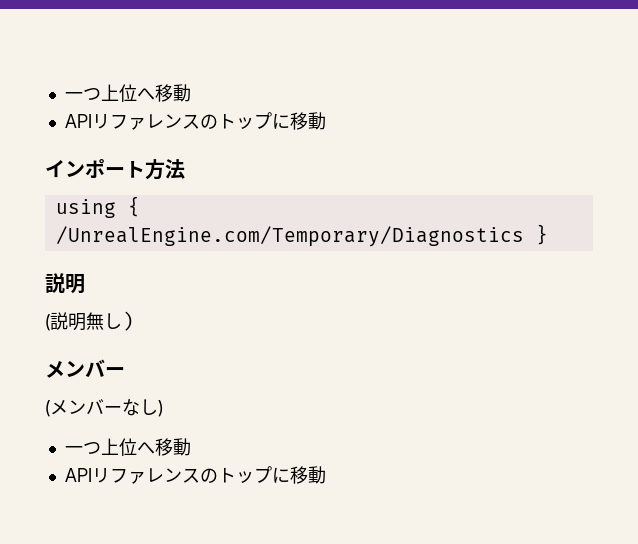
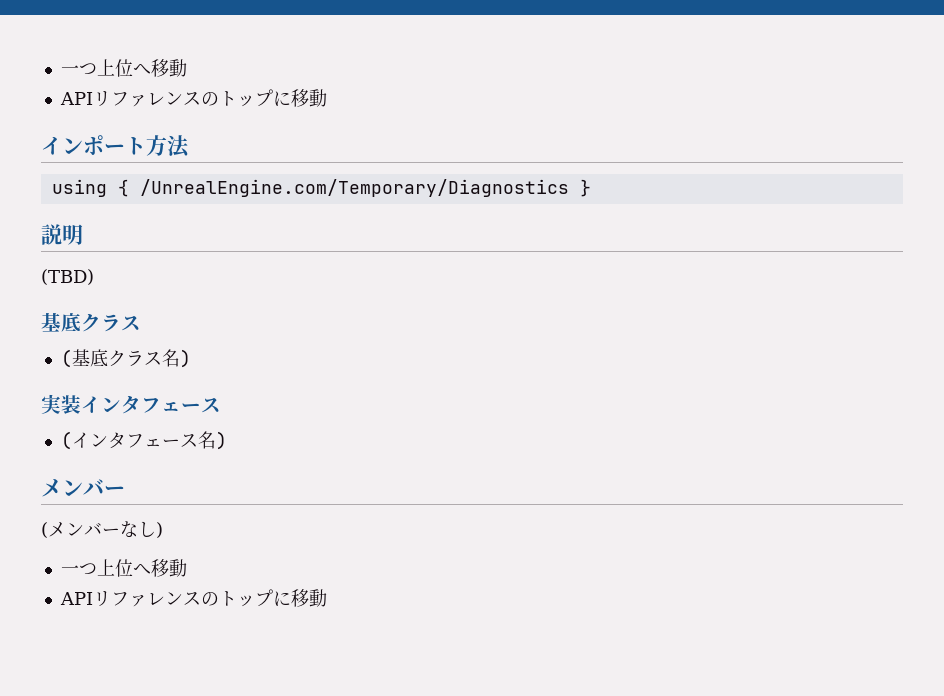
- (説明無し)
+ (TBD)
+ 基底クラス
+ (基底クラス名)
+ 実装インタフェース
+ (インタフェース名)

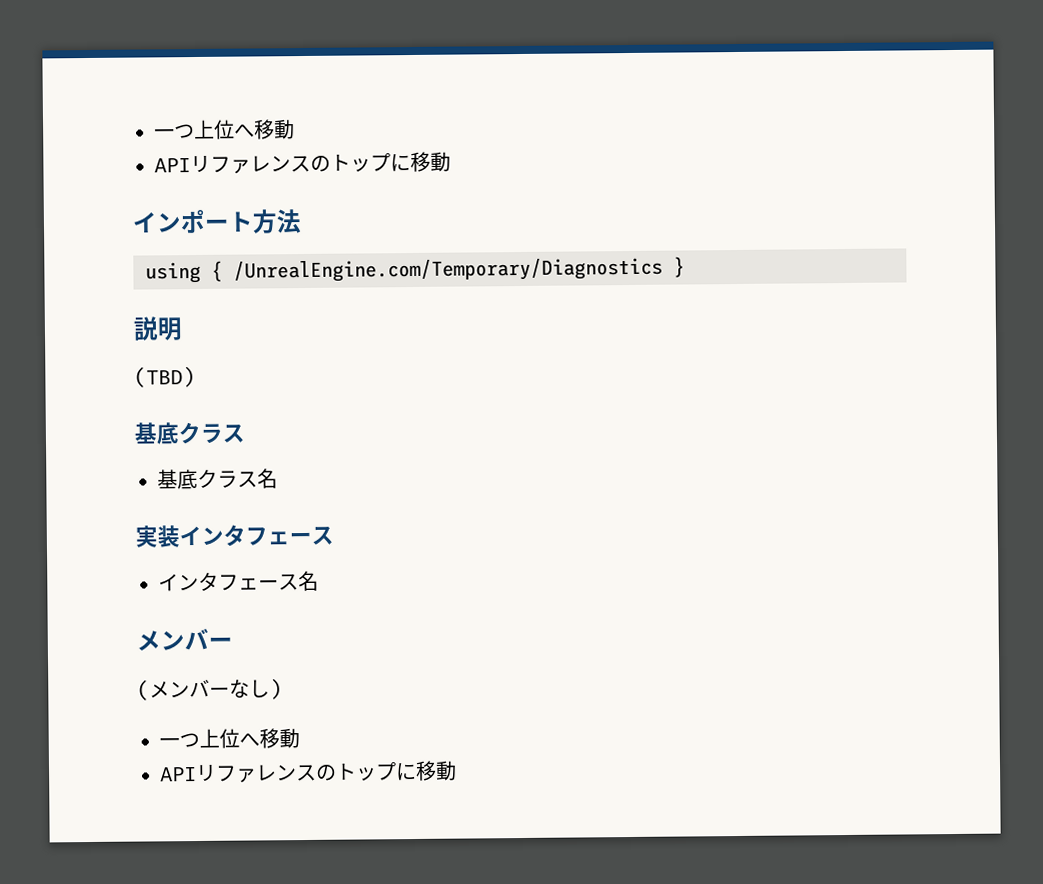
- (基底クラス名)
+ 基底クラス名
- (インタフェース名)
+ インタフェース名

